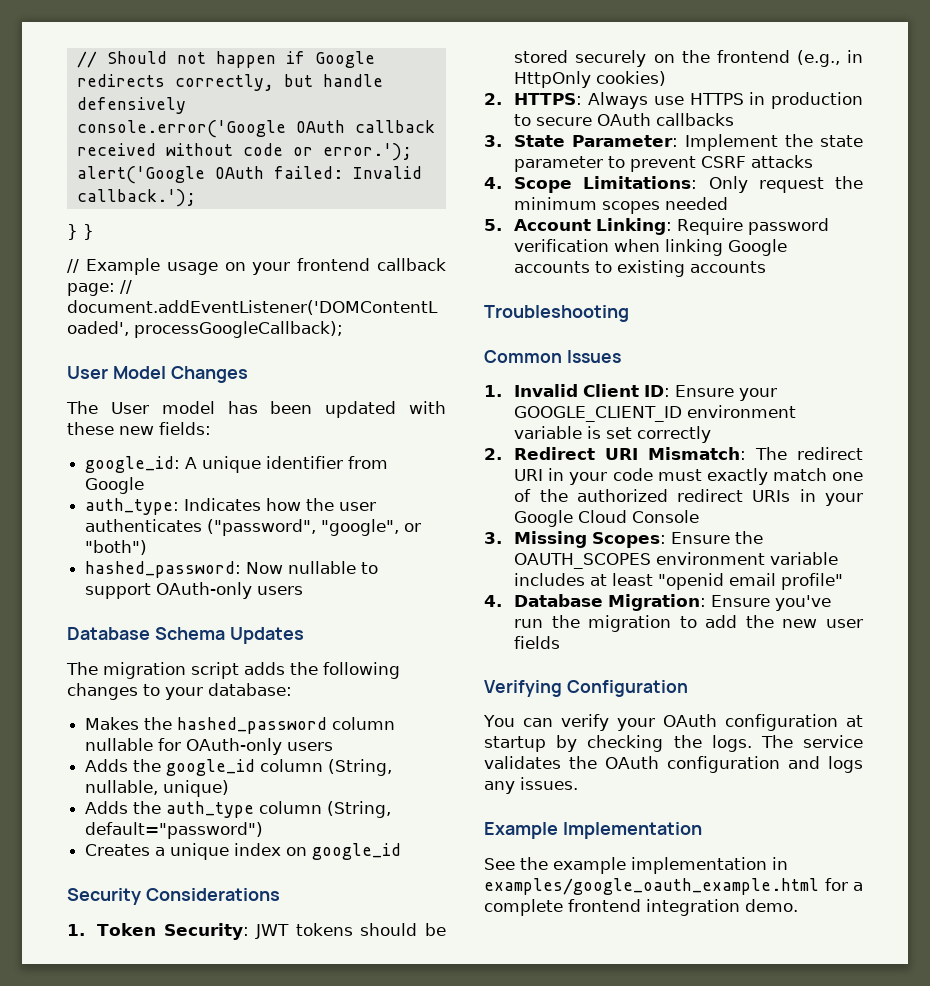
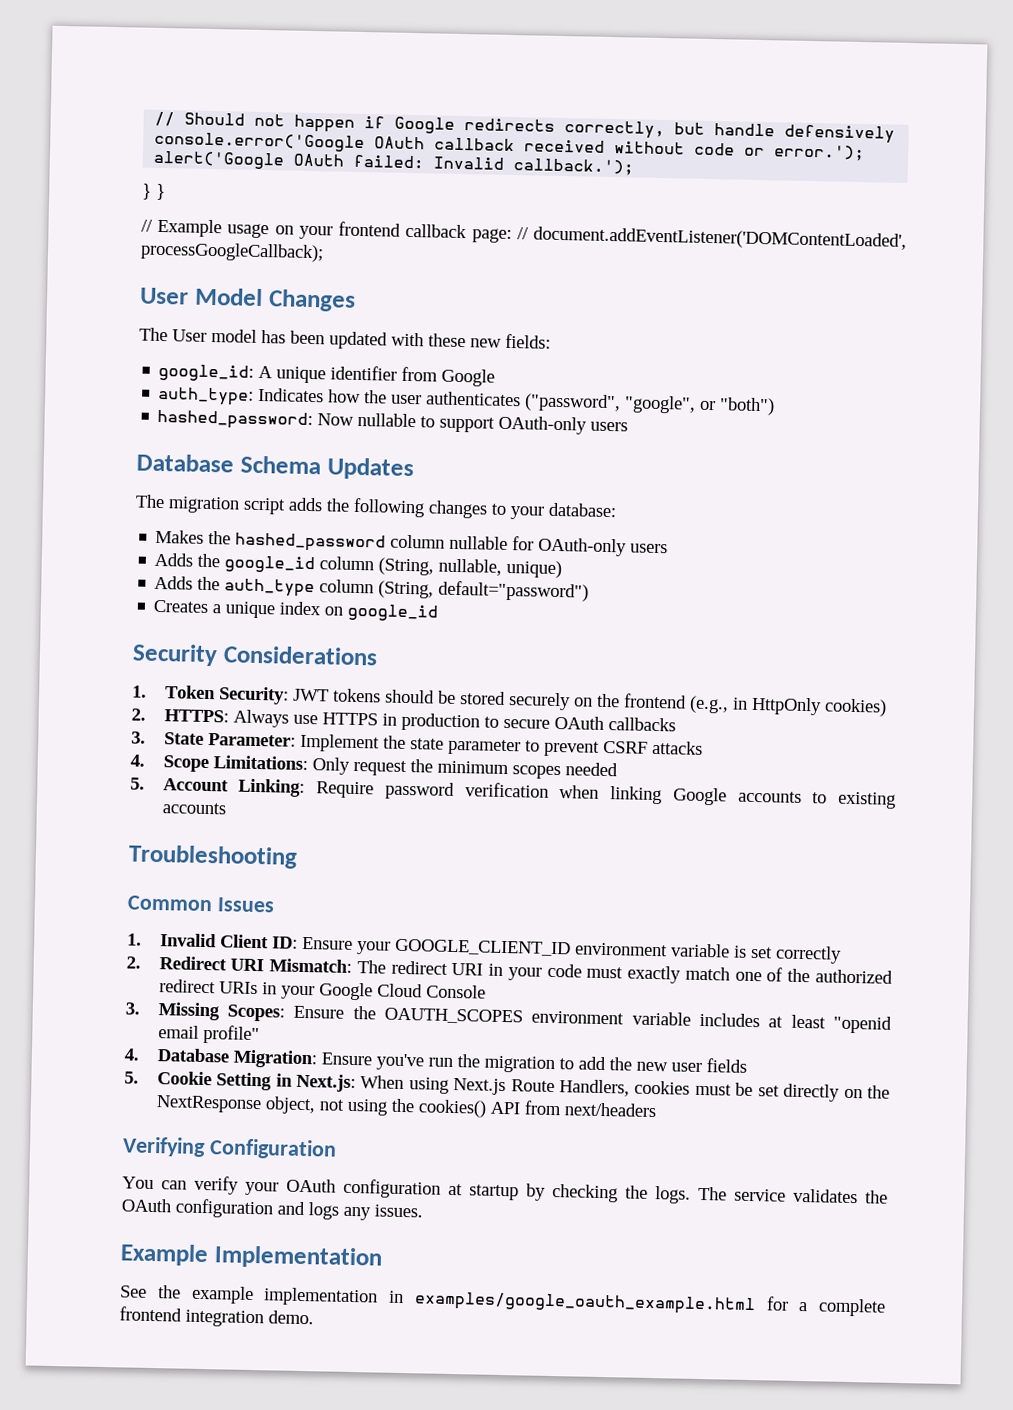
+ 5. Cookie Setting in Next.js: When using Next.js Route Handlers, cookies must be set directly on the NextResponse object, not using the cookies() API from next/headers

